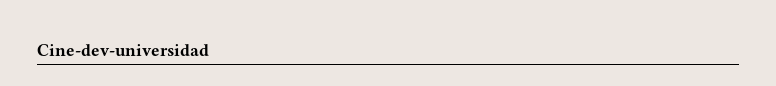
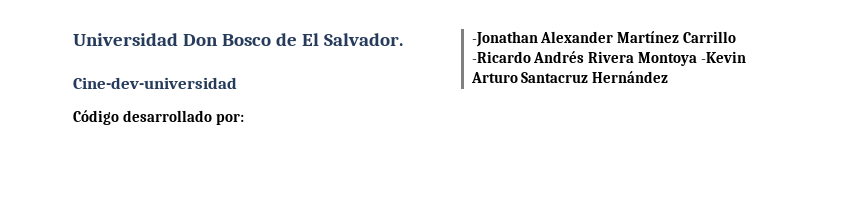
+ Universidad Don Bosco de El Salvador.
  Cine-dev-universidad
+ Código desarrollado por:
+ -Jonathan Alexander Martínez Carrillo -Ricardo Andrés Rivera Montoya -Kevin Arturo Santacruz Hernández

